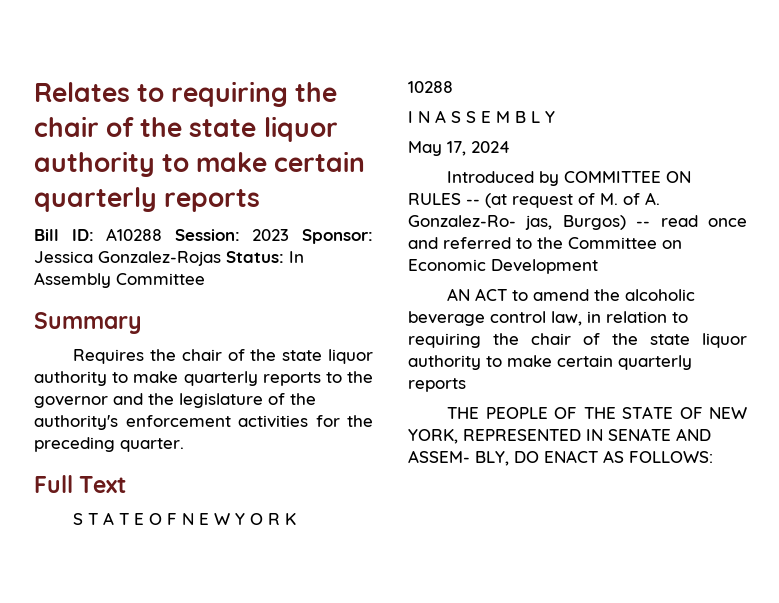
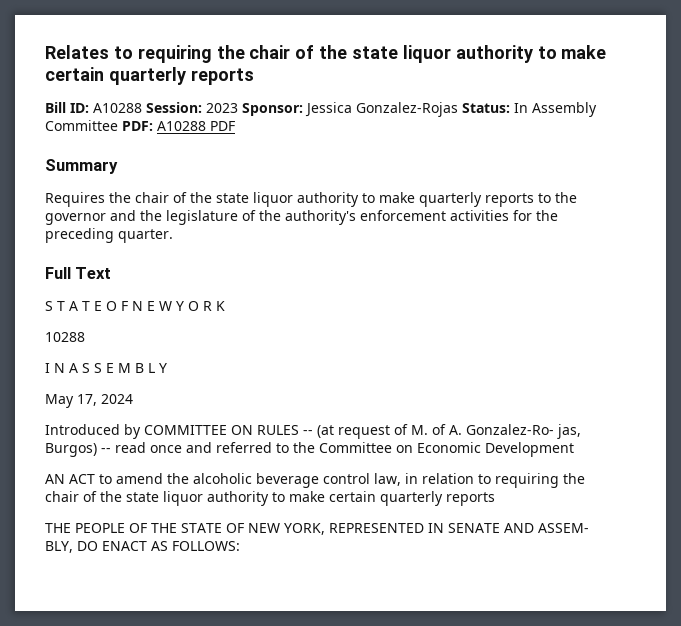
- Bill ID: A10288 Session: 2023 Sponsor: Jessica Gonzalez-Rojas Status: In Assembly Committee
+ Bill ID: A10288 Session: 2023 Sponsor: Jessica Gonzalez-Rojas Status: In Assembly Committee PDF: A10288 PDF

